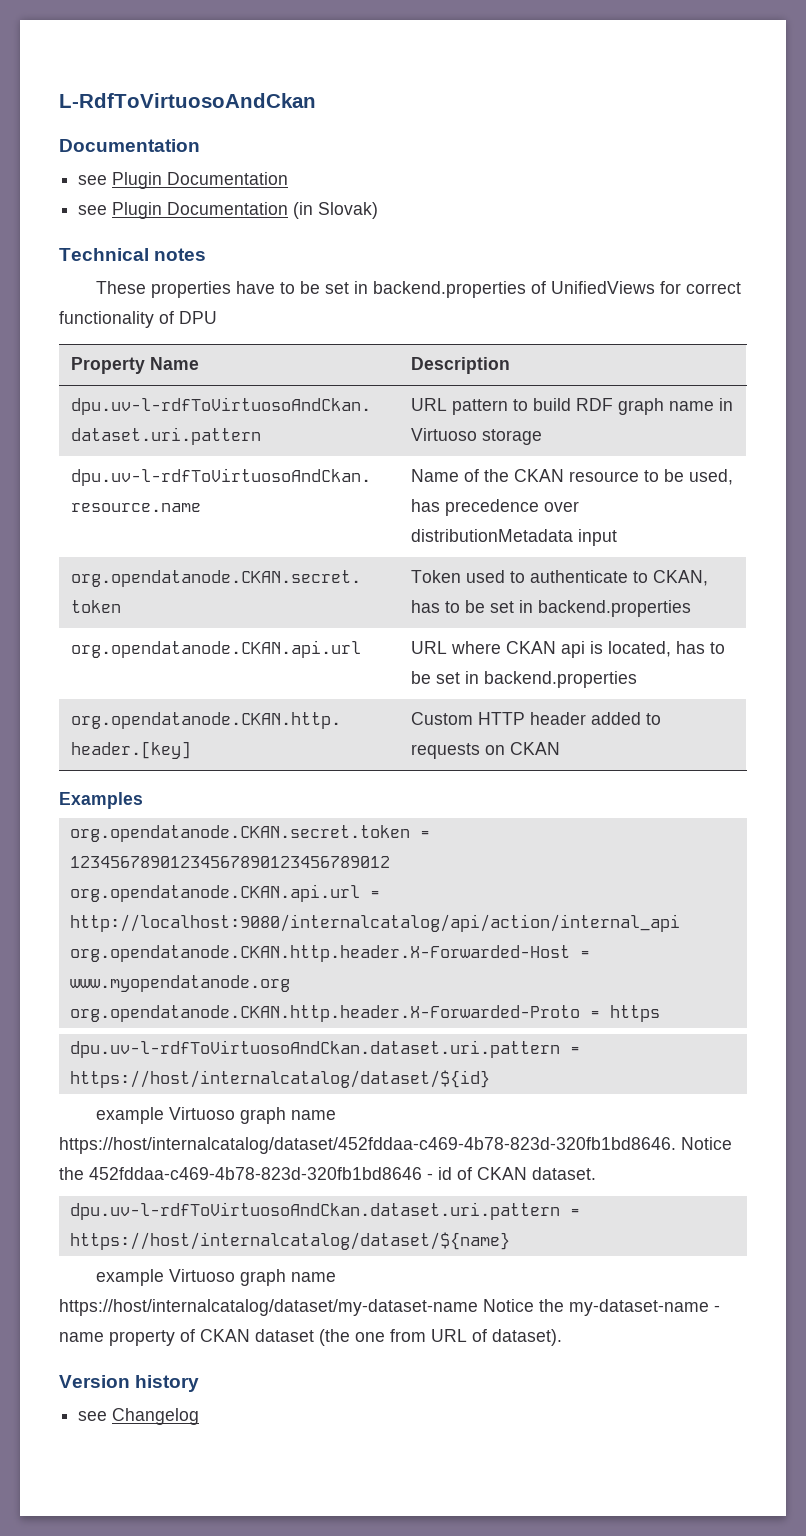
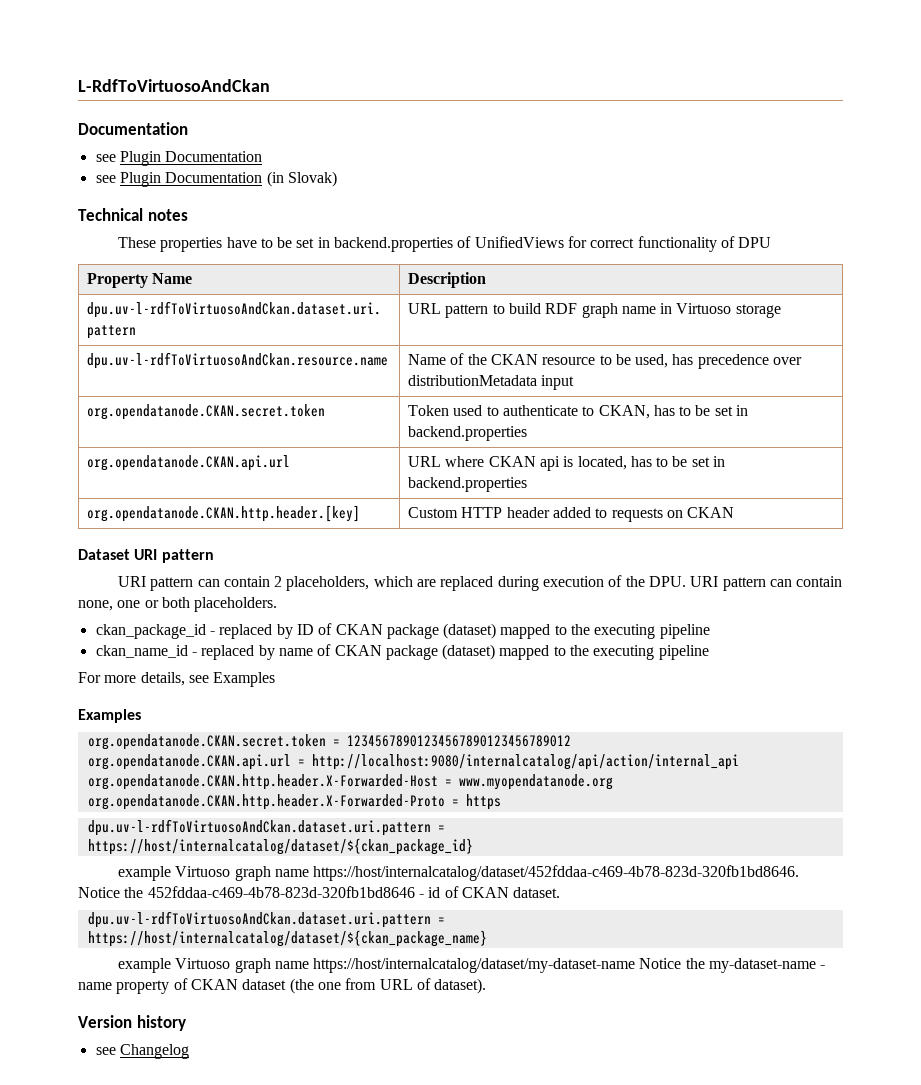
+ Dataset URI pattern
+ URI pattern can contain 2 placeholders, which are replaced during execution of the DPU. URI pattern can contain none, one or both placeholders.
+ ckan_package_id - replaced by ID of CKAN package (dataset) mapped to the executing pipeline
+ ckan_name_id - replaced by name of CKAN package (dataset) mapped to the executing pipeline
+ For more details, see Examples
- dpu.uv-l-rdfToVirtuosoAndCkan.dataset.uri.pattern = https://host/internalcatalog/dataset/${id}
+ dpu.uv-l-rdfToVirtuosoAndCkan.dataset.uri.pattern = https://host/internalcatalog/dataset/${ckan_package_id}
- dpu.uv-l-rdfToVirtuosoAndCkan.dataset.uri.pattern = https://host/internalcatalog/dataset/${name}
+ dpu.uv-l-rdfToVirtuosoAndCkan.dataset.uri.pattern = https://host/internalcatalog/dataset/${ckan_package_name}

